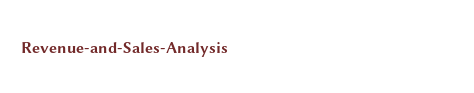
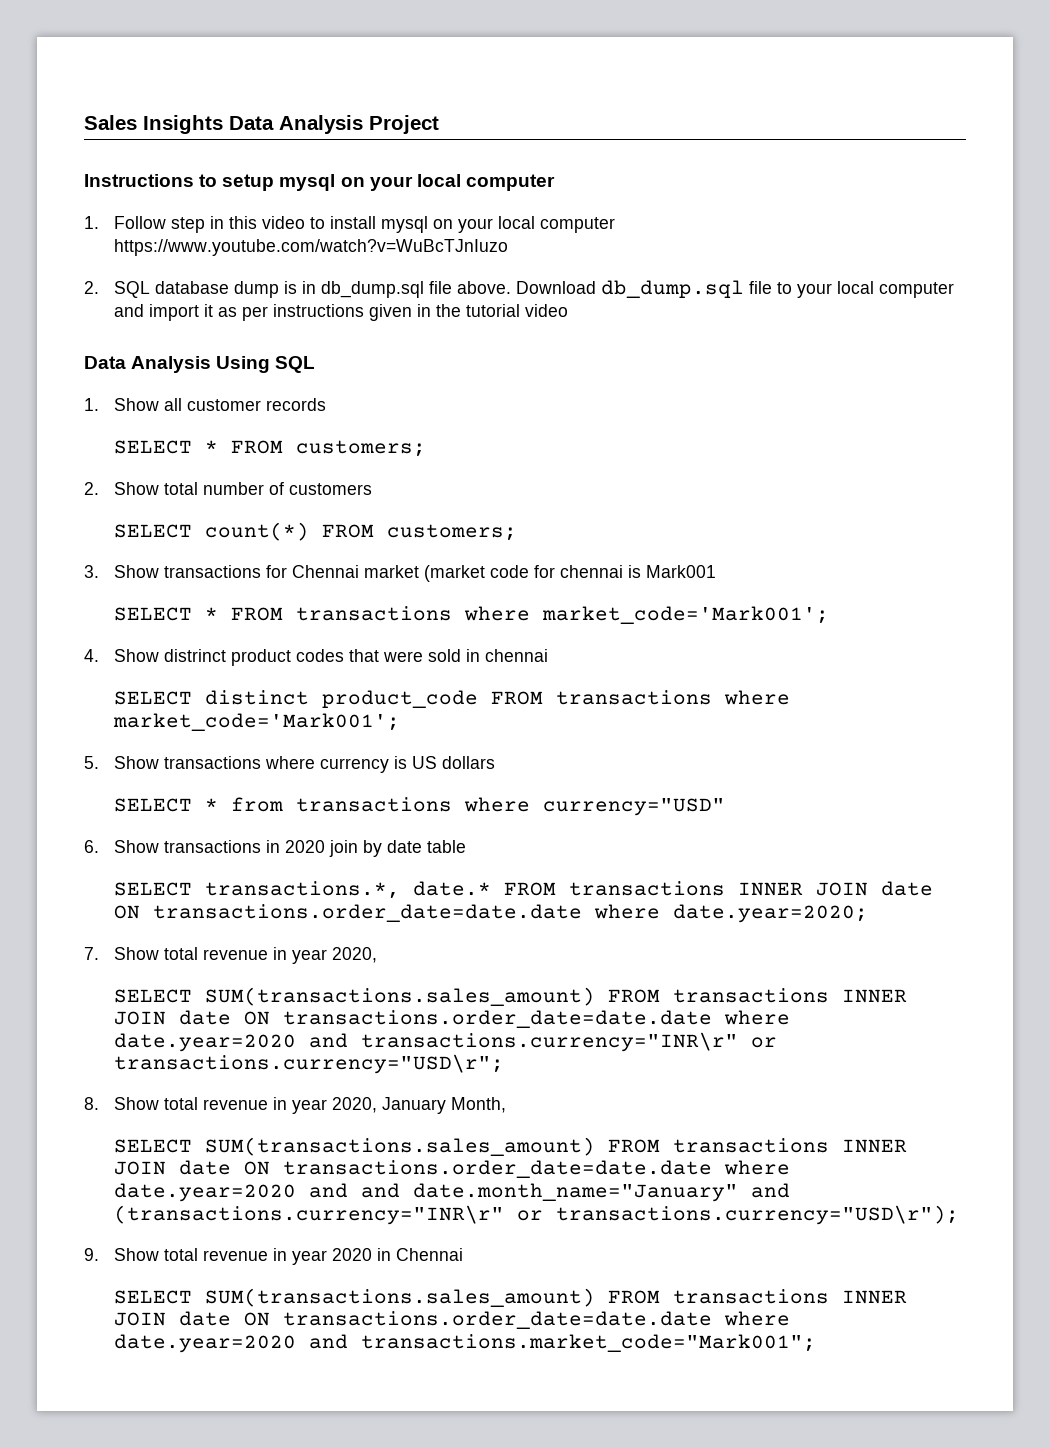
- Revenue-and-Sales-Analysis
+ Sales Insights Data Analysis Project
+ Instructions to setup mysql on your local computer
+ 1. Follow step in this video to install mysql on your local computer https://www.youtube.com/watch?v=WuBcTJnIuzo
+ 2. SQL database dump is in db_dump.sql file above. Download db_dump.sql file to your local computer and import it as per instructions given in the tutorial video
+ Data Analysis Using SQL
+ 1. Show all customer records
+ SELECT * FROM customers;
+ 2. Show total number of customers
+ SELECT count(*) FROM customers;
+ 3. Show transactions for Chennai market (market code for chennai is Mark001
+ SELECT * FROM transactions where market_code='Mark001';
+ 4. Show distrinct product codes that were sold in chennai
+ SELECT distinct product_code FROM transactions where market_code='Mark001';
+ 5. Show transactions where currency is US dollars
+ SELECT * from transactions where currency="USD"
+ 6. Show transactions in 2020 join by date table
+ SELECT transactions.*, date.* FROM transactions INNER JOIN date ON transactions.order_date=date.date where date.year=2020;
+ 7. Show total revenue in year 2020,
+ SELECT SUM(transactions.sales_amount) FROM transactions INNER JOIN date ON transactions.order_date=date.date where date.year=2020 and transactions.currency="INR\r" or transactions.currency="USD\r";
+ 8. Show total revenue in year 2020, January Month,
+ SELECT SUM(transactions.sales_amount) FROM transactions INNER JOIN date ON transactions.order_date=date.date where date.year=2020 and and date.month_name="January" and (transactions.currency="INR\r" or transactions.currency="USD\r");
+ 9. Show total revenue in year 2020 in Chennai
+ SELECT SUM(transactions.sales_amount) FROM transactions INNER JOIN date ON transactions.order_date=date.date where date.year=2020 and transactions.market_code="Mark001";

